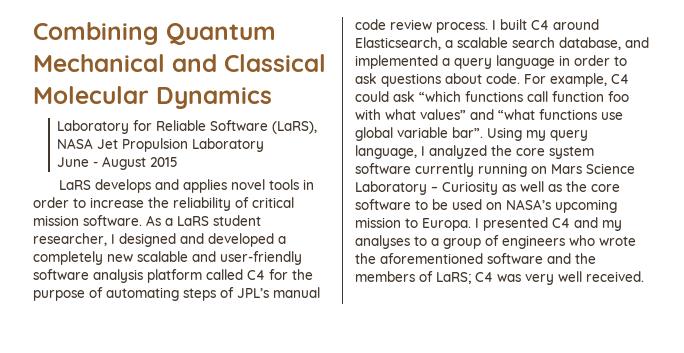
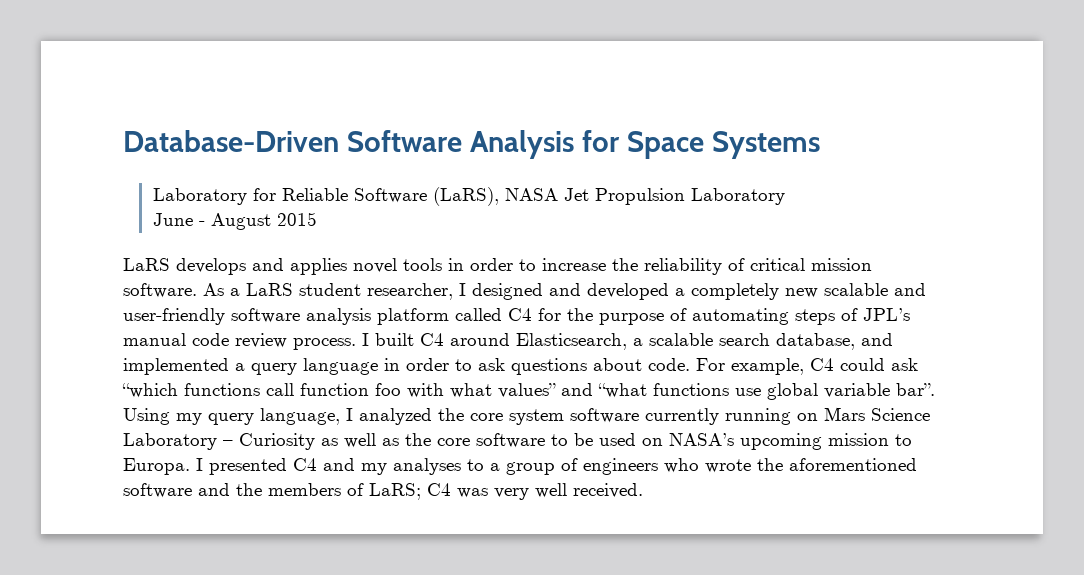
- Combining Quantum Mechanical and Classical Molecular Dynamics
+ Database-Driven Software Analysis for Space Systems

